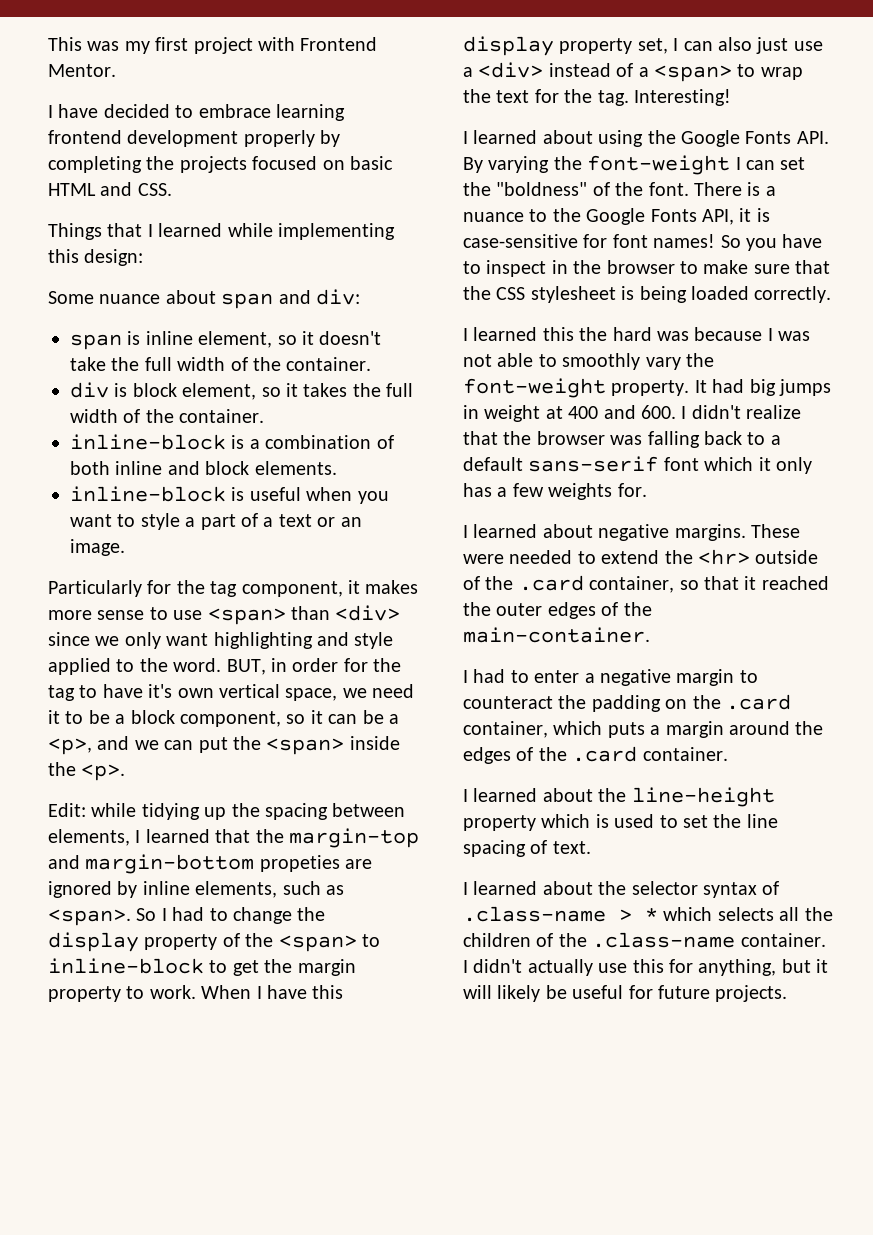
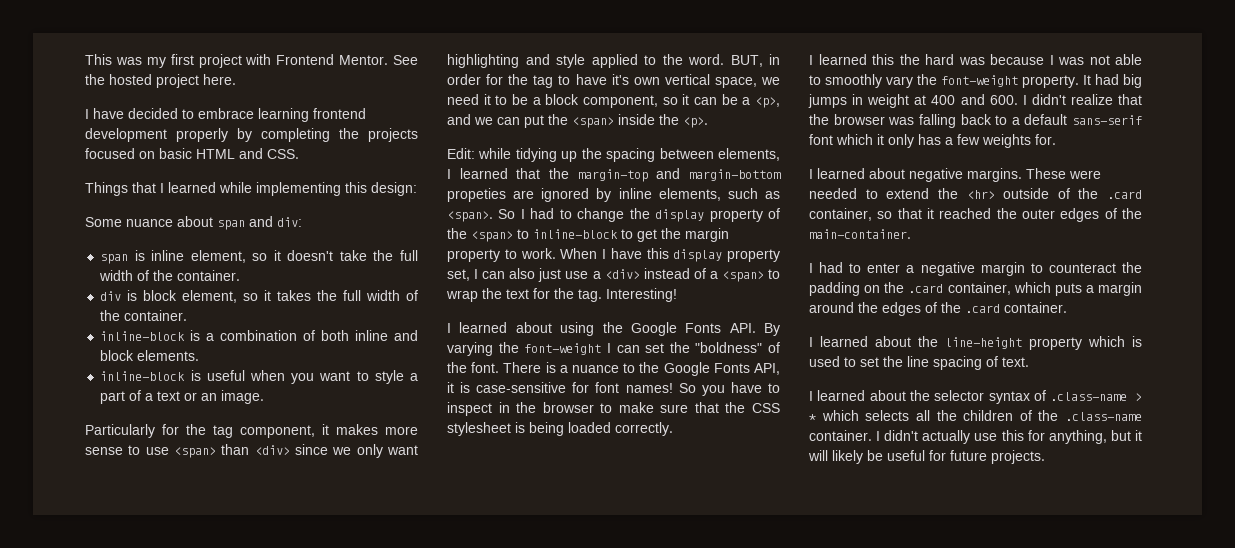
+ See the hosted project here.

